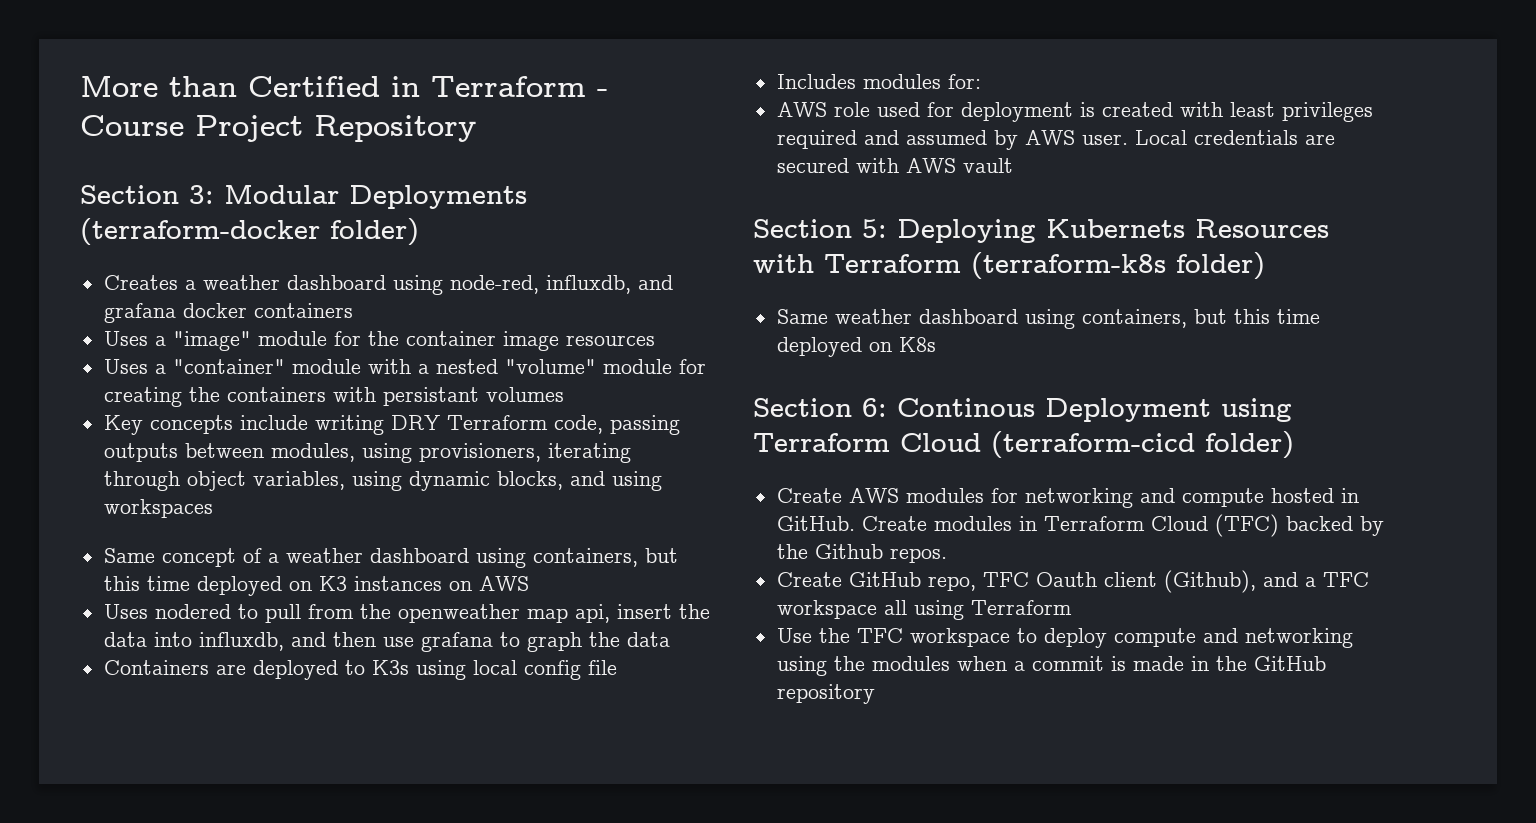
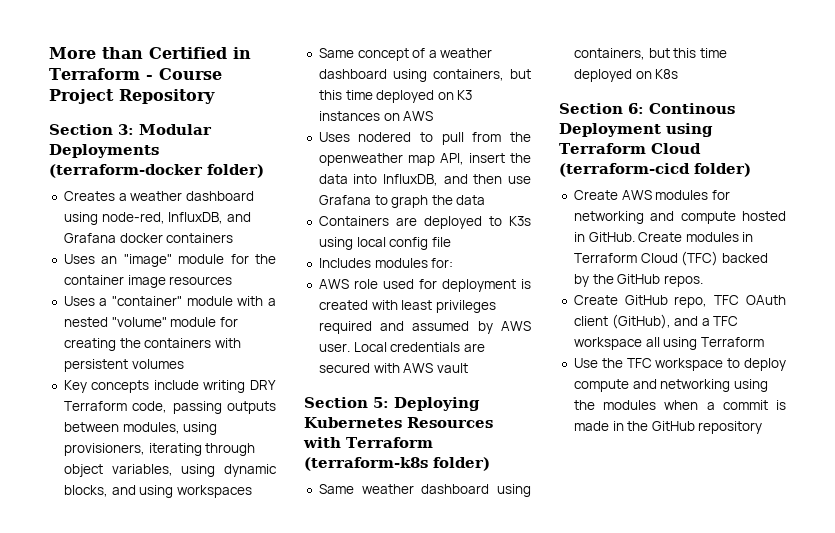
- Creates a weather dashboard using node-red, influxdb, and grafana docker containers
+ Creates a weather dashboard using node-red, InfluxDB, and Grafana docker containers
- Uses a "image" module for the container image resources
+ Uses an "image" module for the container image resources
- Uses a "container" module with a nested "volume" module for creating the containers with persistant volumes
+ Uses a "container" module with a nested "volume" module for creating the containers with persistent volumes
- Uses nodered to pull from the openweather map api, insert the data into influxdb, and then use grafana to graph the data
+ Uses nodered to pull from the openweather map API, insert the data into InfluxDB, and then use Grafana to graph the data
- Section 5: Deploying Kubernets Resources with Terraform (terraform-k8s folder)
+ Section 5: Deploying Kubernetes Resources with Terraform (terraform-k8s folder)
- Create modules in Terraform Cloud (TFC) backed by the Github repos.
+ Create modules in Terraform Cloud (TFC) backed by the GitHub repos.
- Create GitHub repo, TFC Oauth client (Github), and a TFC workspace all using Terraform
+ Create GitHub repo, TFC OAuth client (GitHub), and a TFC workspace all using Terraform

